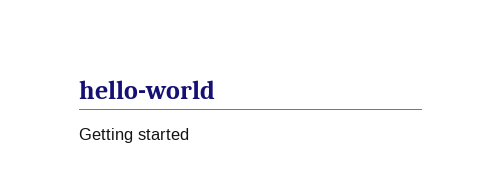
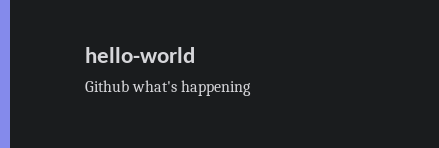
- Getting started
+ Github what's happening

